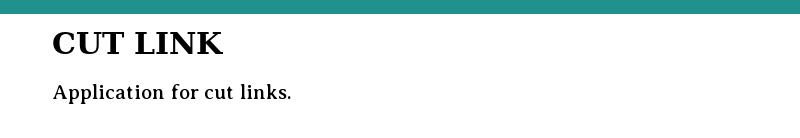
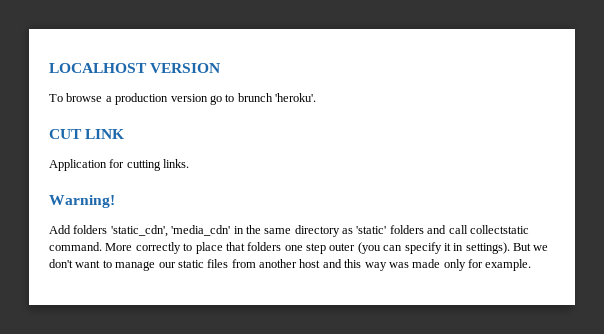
+ LOCALHOST VERSION
+ To browse a production version go to brunch 'heroku'.
- Application for cut links.
+ Application for cutting links.
+ Warning!
+ Add folders 'static_cdn', 'media_cdn' in the same directory as 'static' folders and call collectstatic command. More correctly to place that folders one step outer (you can specify it in settings). But we don't want to manage our static files from another host and this way was made only for example.

